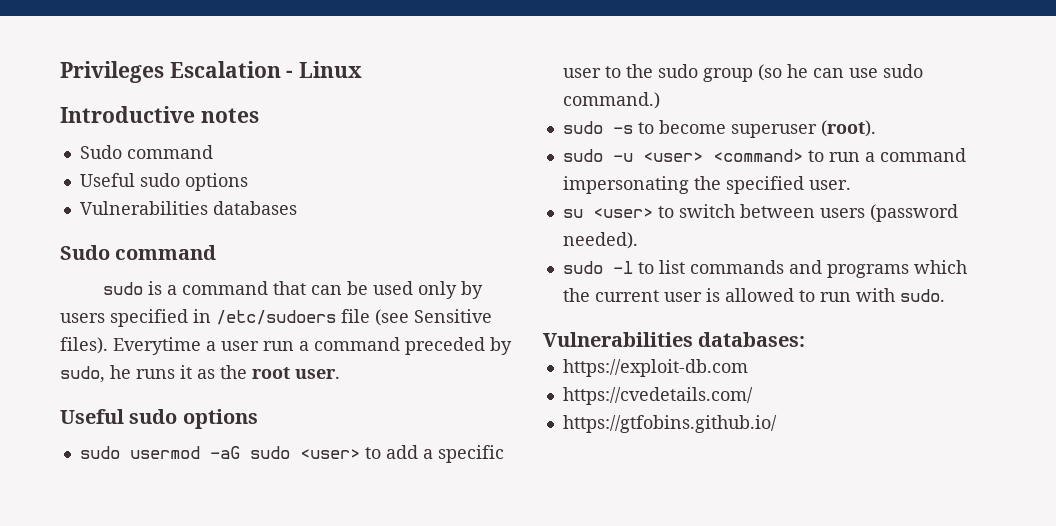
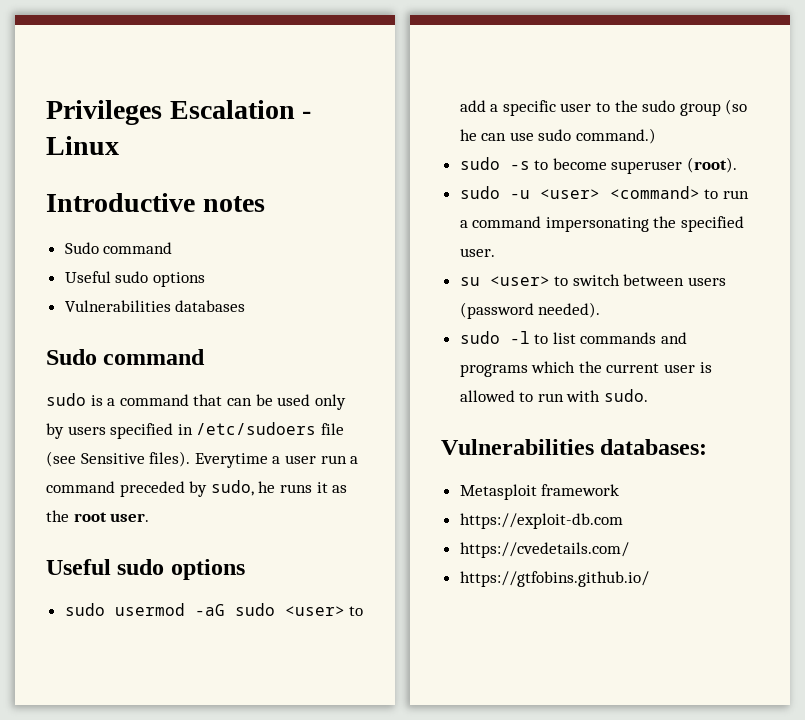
+ Metasploit framework

